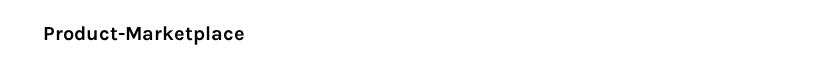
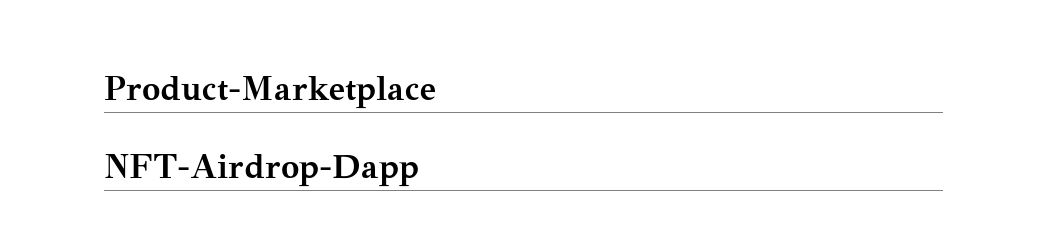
+ NFT-Airdrop-Dapp

